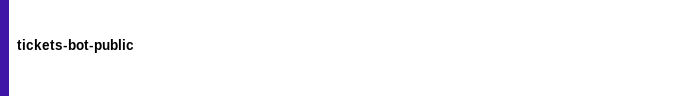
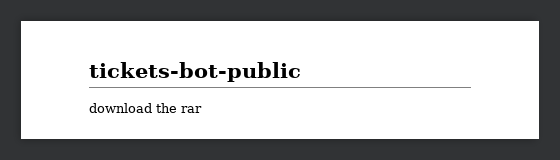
+ download the rar

